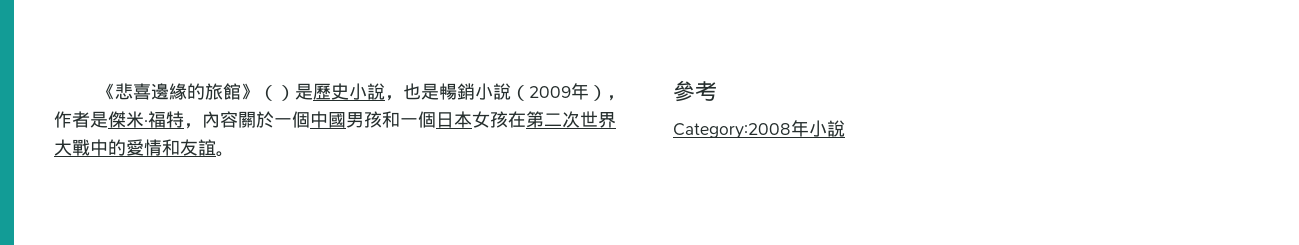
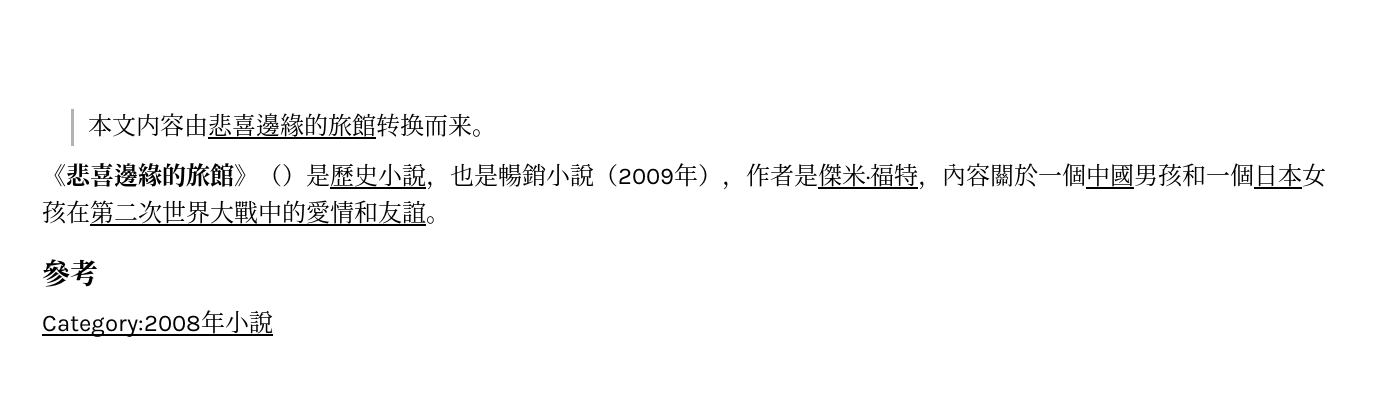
+ 本文内容由悲喜邊緣的旅館转换而来。

